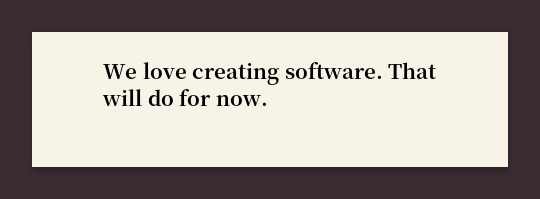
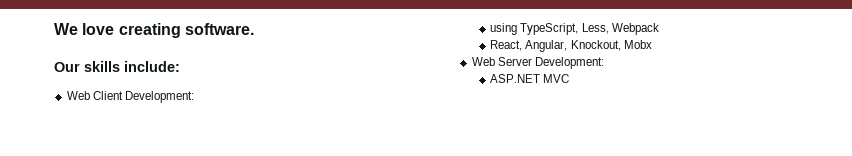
- We love creating software. That will do for now.
+ We love creating software.
+ Our skills include:
+ Web Client Development:
+ using TypeScript, Less, Webpack
+ React, Angular, Knockout, Mobx
+ Web Server Development:
+ ASP.NET MVC

